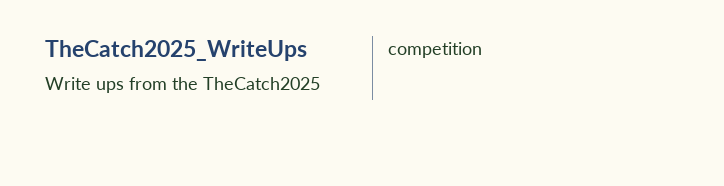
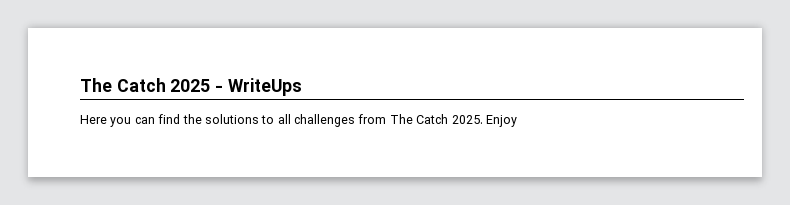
- TheCatch2025_WriteUps
- Write ups from the TheCatch2025 competition
+ The Catch 2025 - WriteUps
+ Here you can find the solutions to all challenges from The Catch 2025. Enjoy

